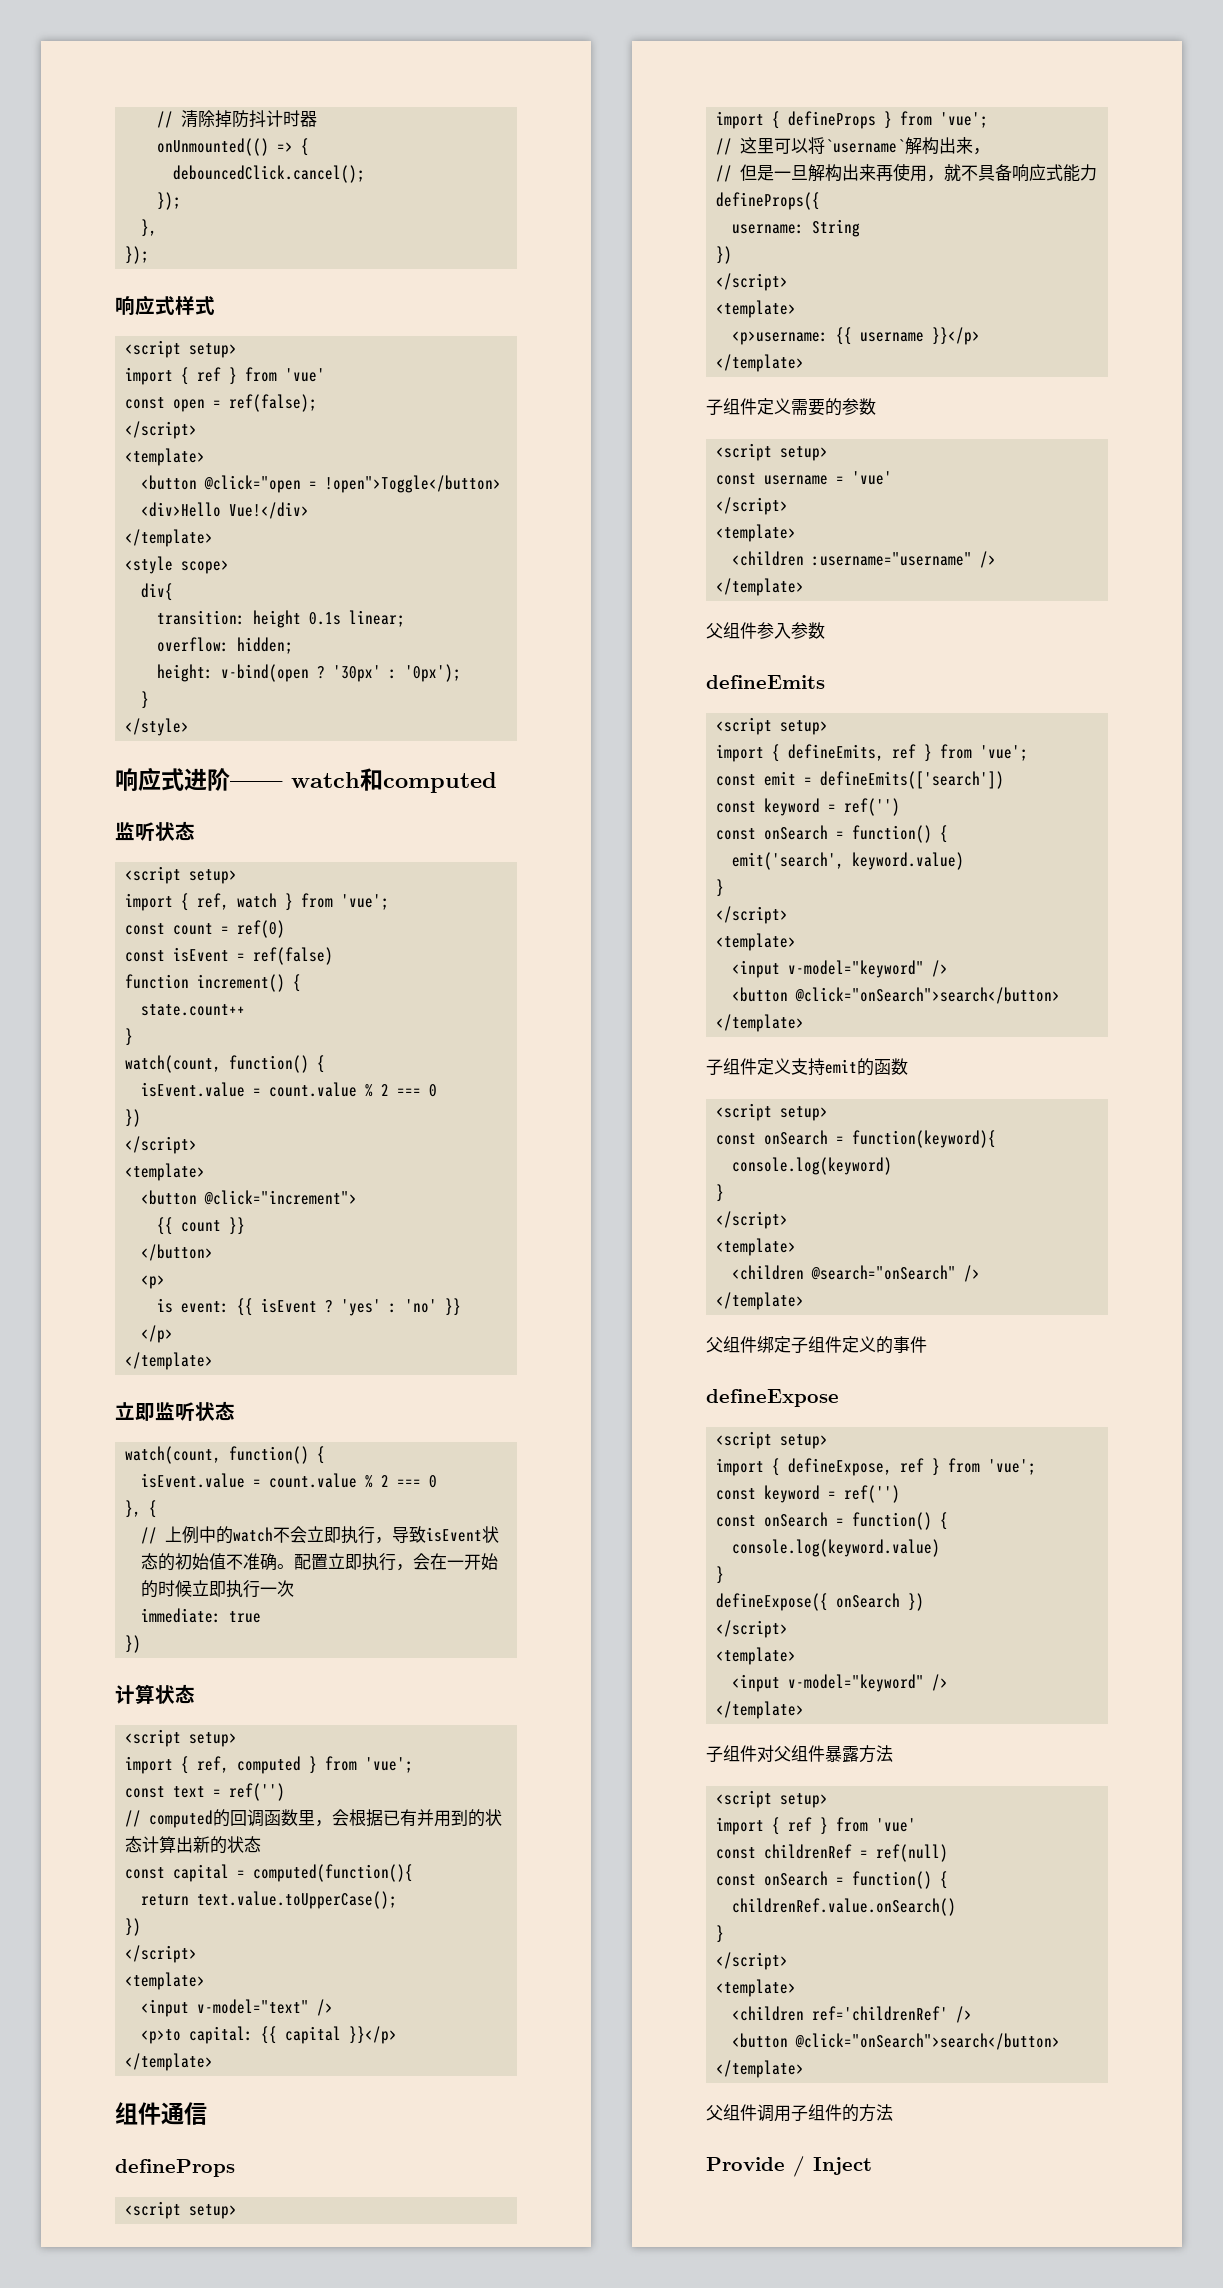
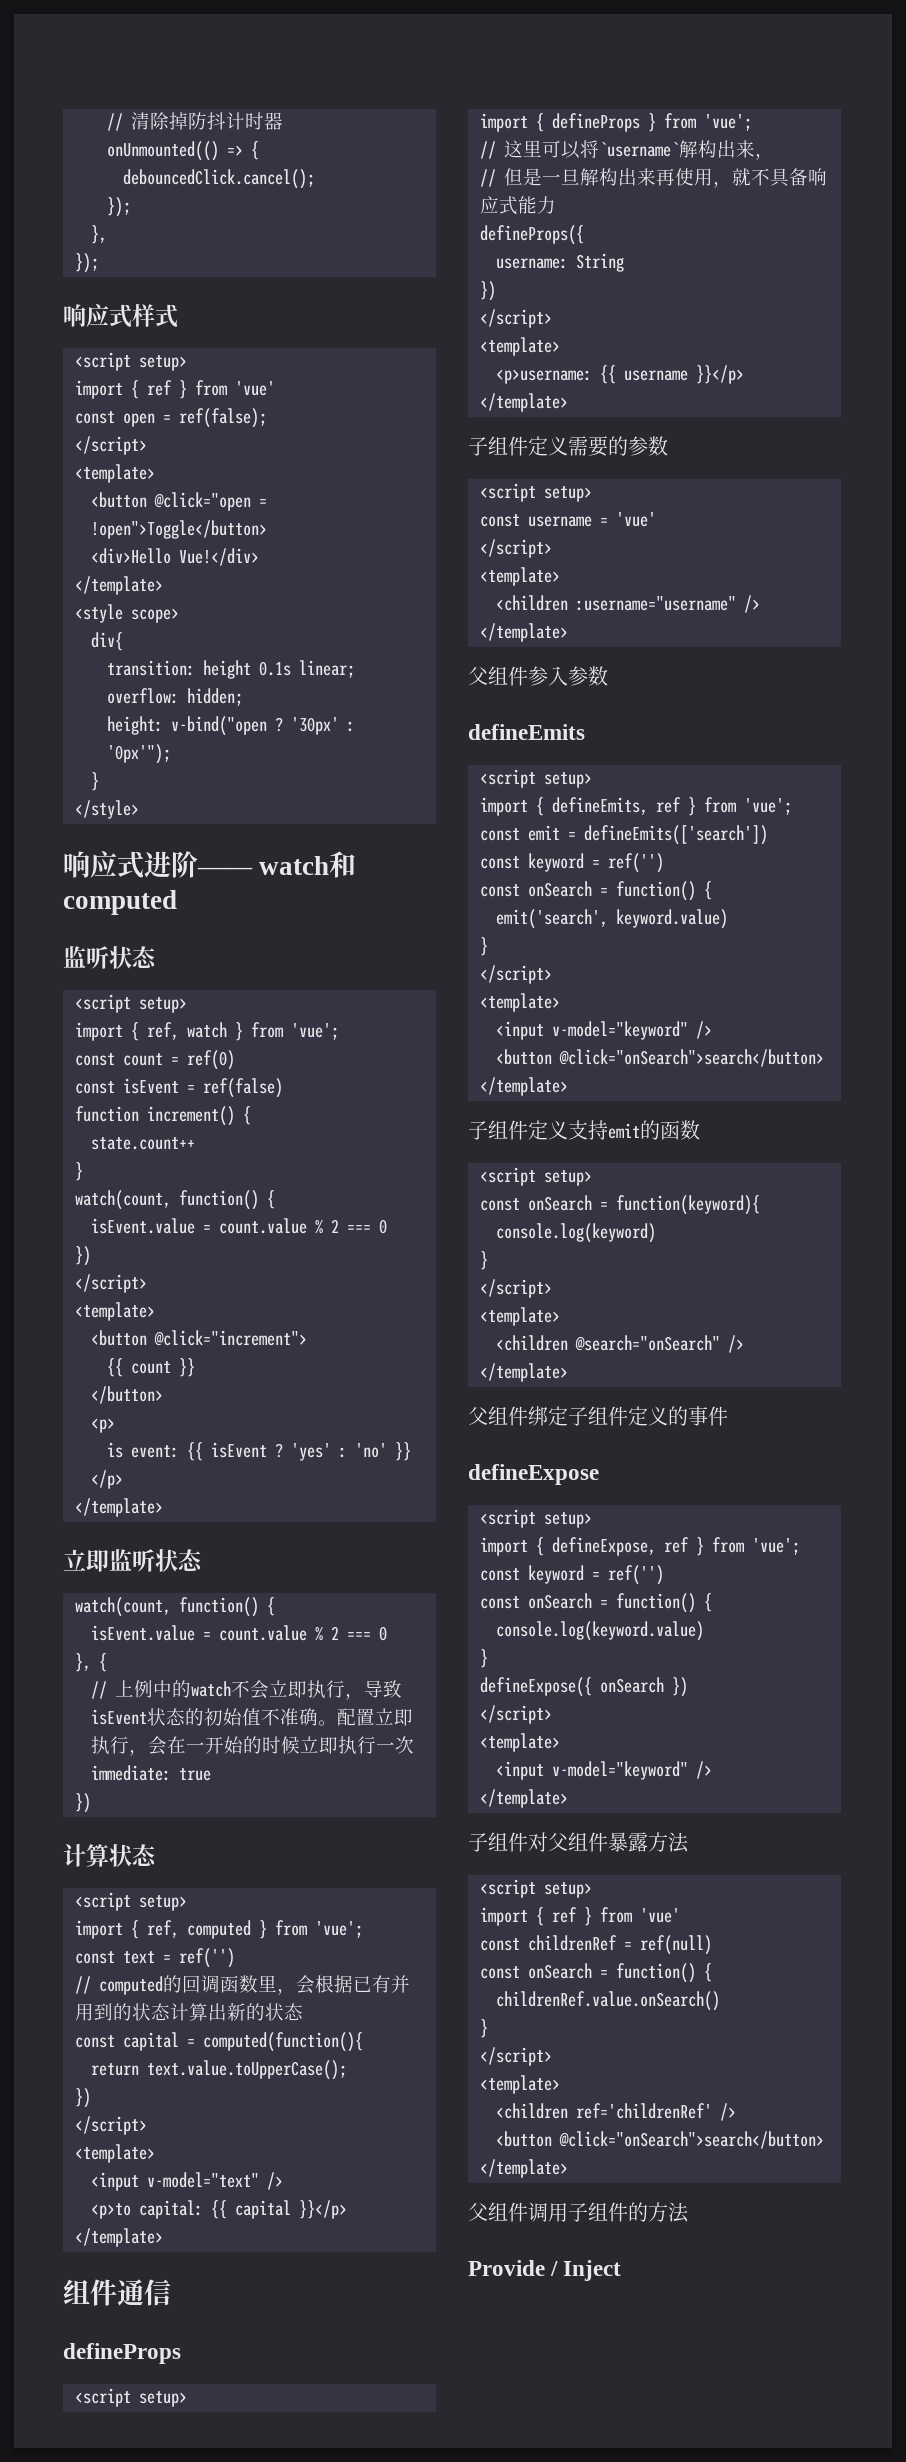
- height: v-bind(open ?
+ height: v-bind("open ?
- '30px' : '0px');
+ '30px' : '0px'");

